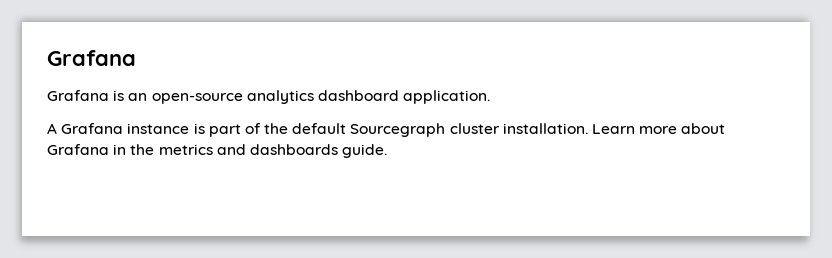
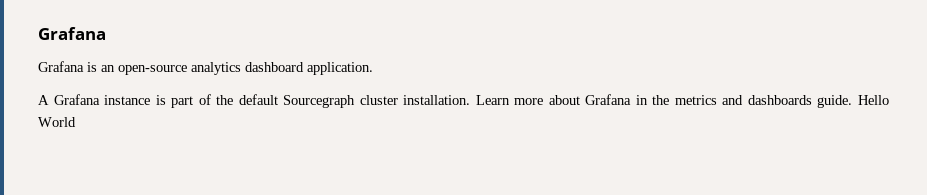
+ Hello World

